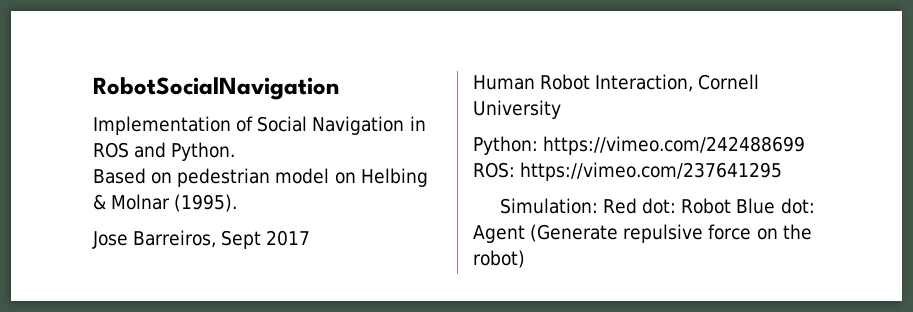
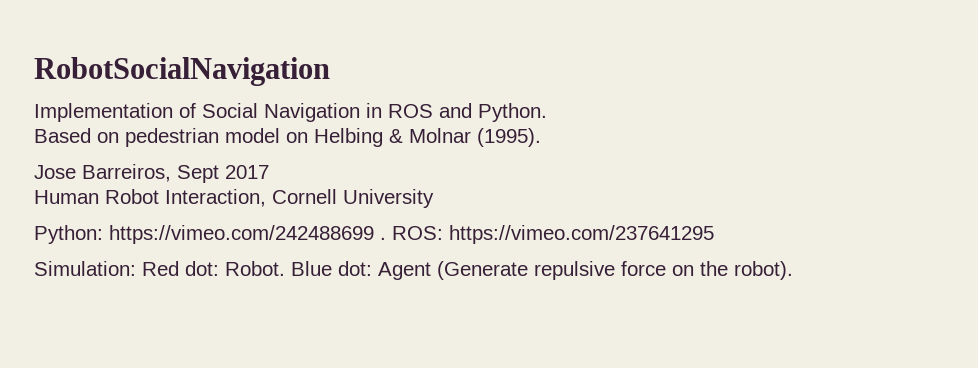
- Python: https://vimeo.com/242488699 ROS: https://vimeo.com/237641295
+ Python: https://vimeo.com/242488699 . ROS: https://vimeo.com/237641295
- Simulation: Red dot: Robot Blue dot: Agent (Generate repulsive force on the robot)
+ Simulation: Red dot: Robot. Blue dot: Agent (Generate repulsive force on the robot).

